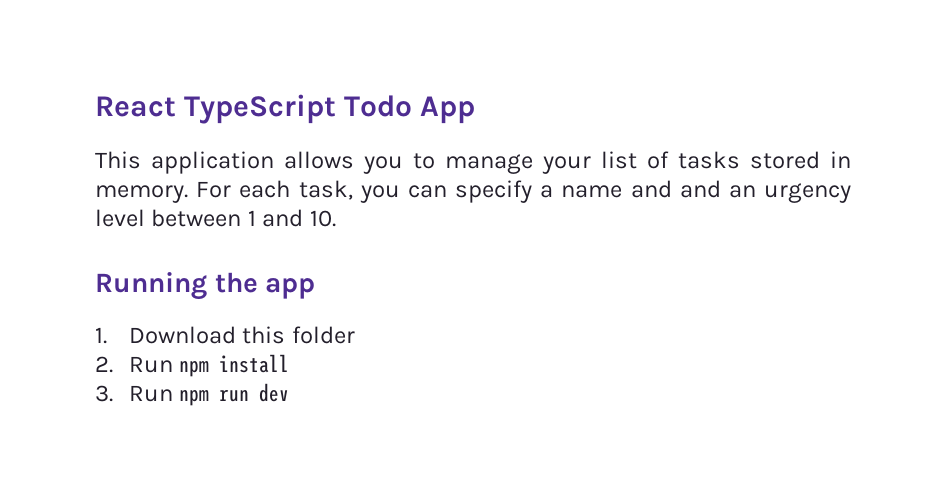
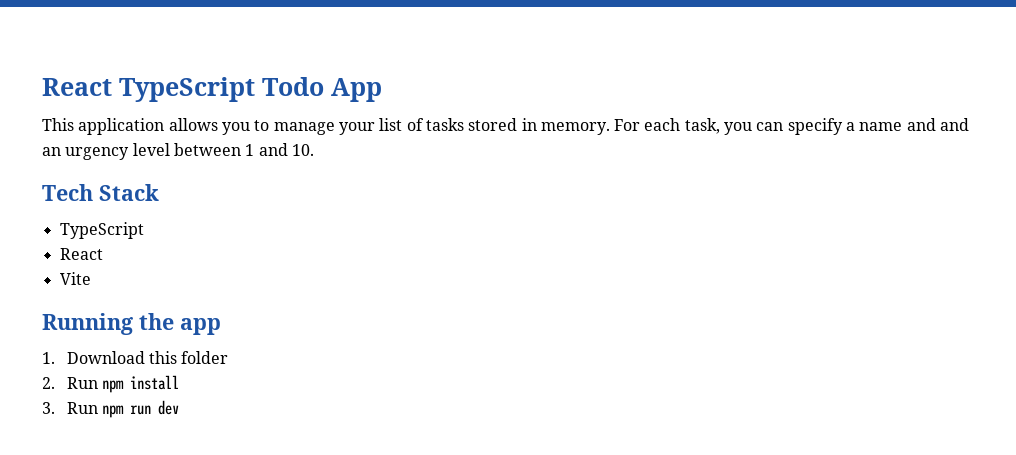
+ Tech Stack
+ TypeScript
+ React
+ Vite

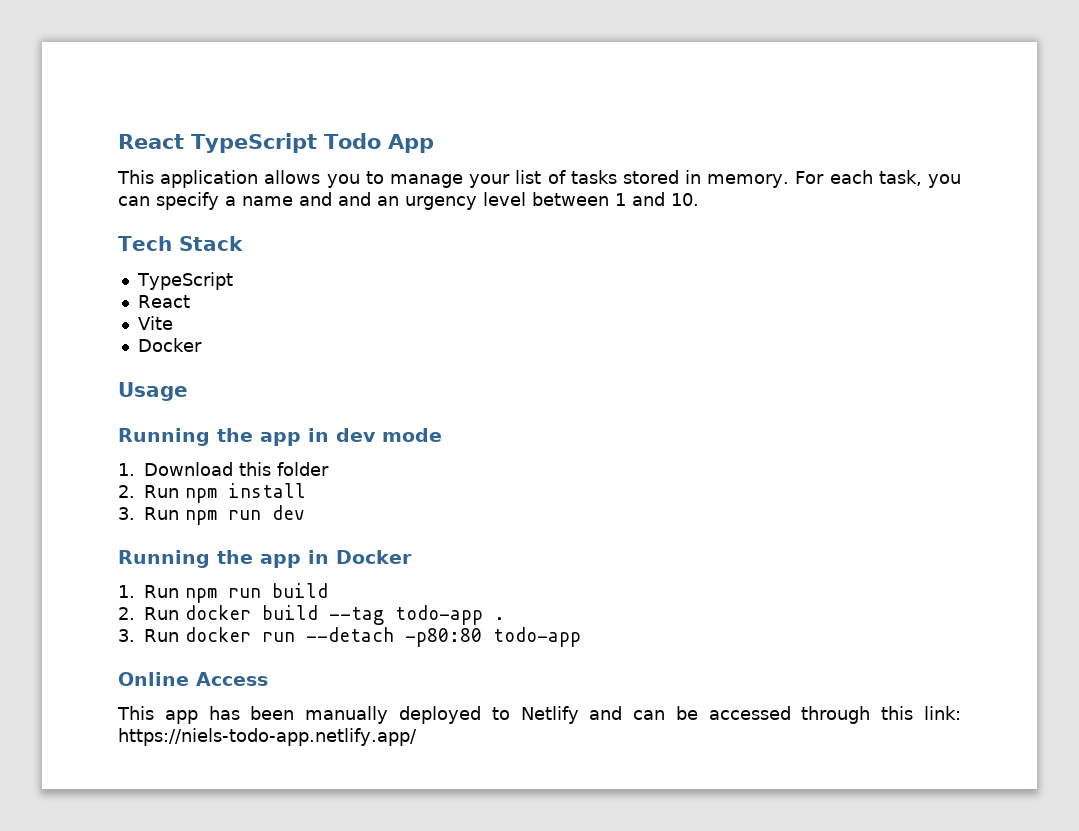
  Vite
- Running the app
+ Docker
+ Usage
+ Running the app in dev mode
+ Running the app in Docker
+ 1. Run npm run build
+ 2. Run docker build --tag todo-app .
+ 3. Run docker run --detach -p80:80 todo-app
+ Online Access
+ This app has been manually deployed to Netlify and can be accessed through this link: https://niels-todo-app.netlify.app/

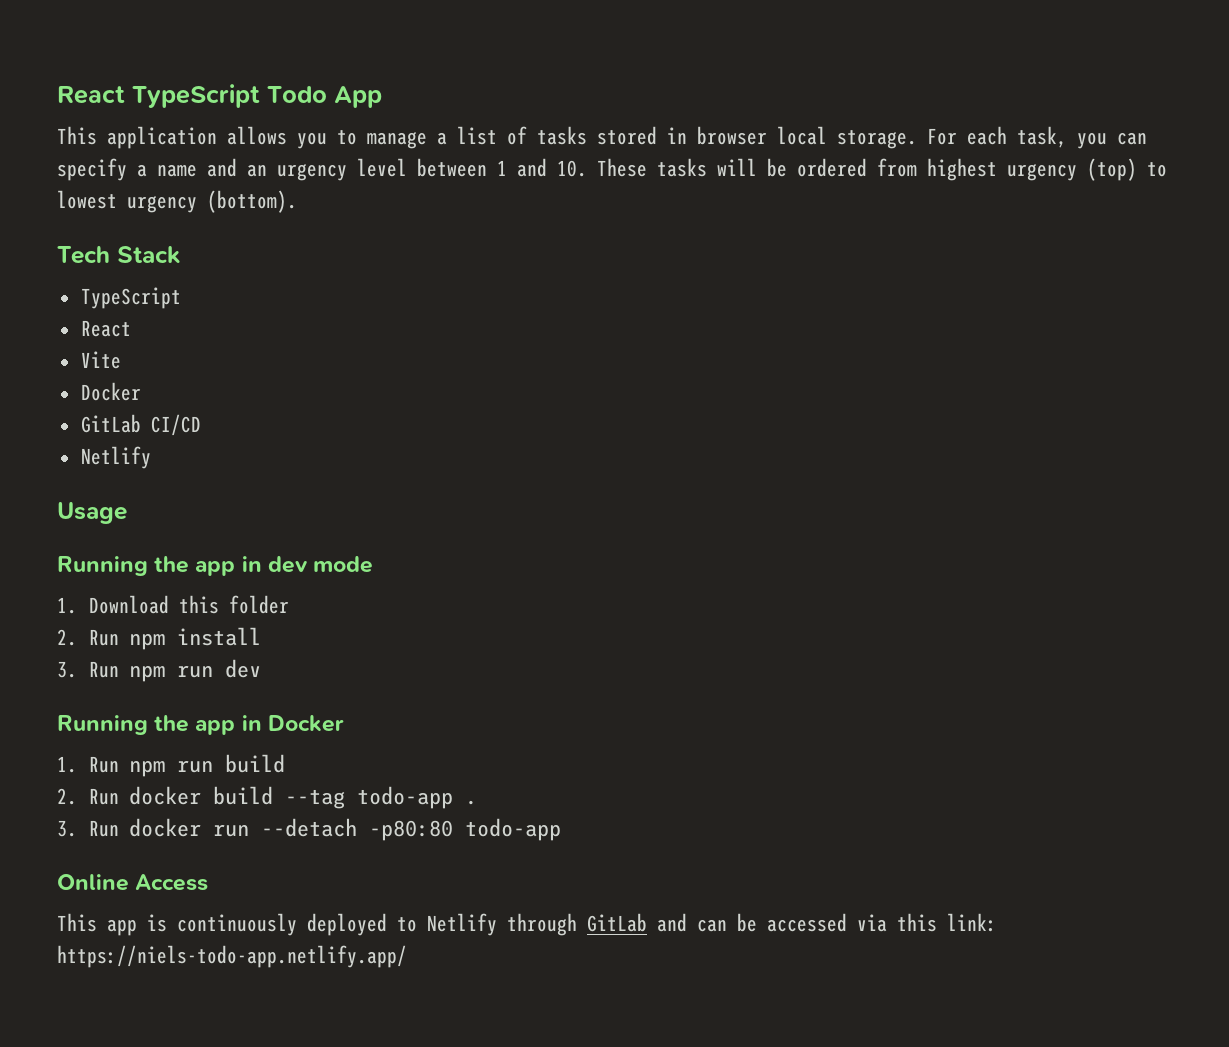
- This application allows you to manage your list of tasks stored in memory.
+ This application allows you to manage a list of tasks stored in browser local storage.
- For each task, you can specify a name and and an urgency level between 1 and 10.
+ For each task, you can specify a name and an urgency level between 1 and 10. These tasks will be ordered from highest urgency (top) to lowest urgency (bottom).
+ GitLab CI/CD
+ Netlify
- This app has been manually deployed to Netlify and can be accessed through this link: https://niels-todo-app.netlify.app/
+ This app is continuously deployed to Netlify through GitLab and can be accessed via this link: https://niels-todo-app.netlify.app/

